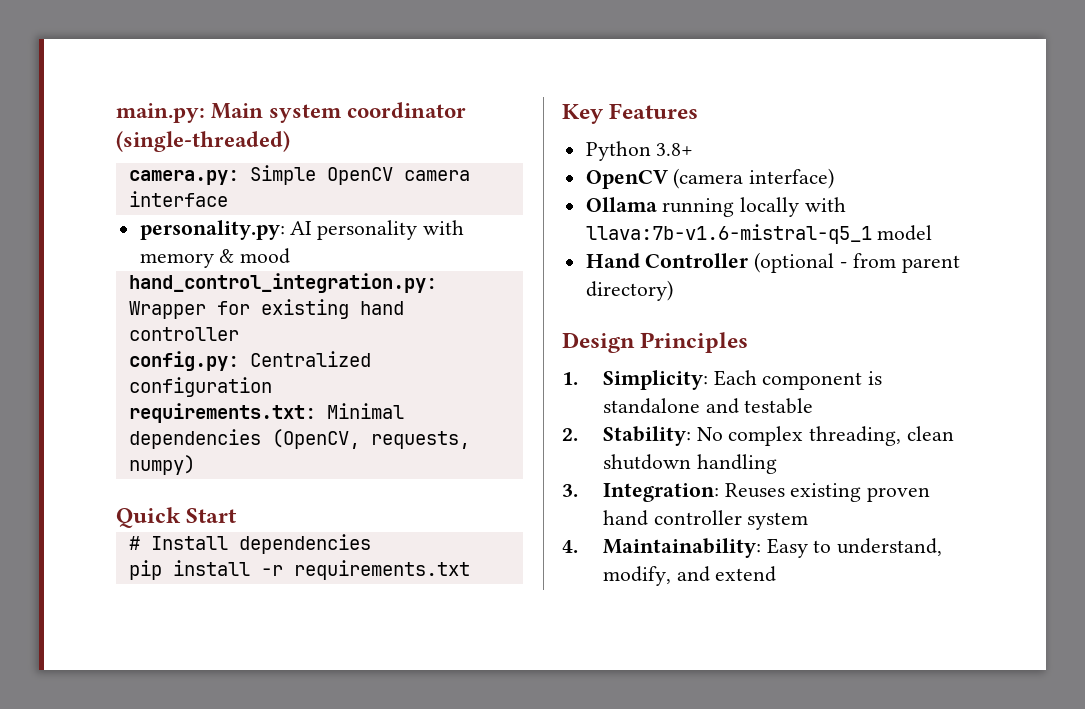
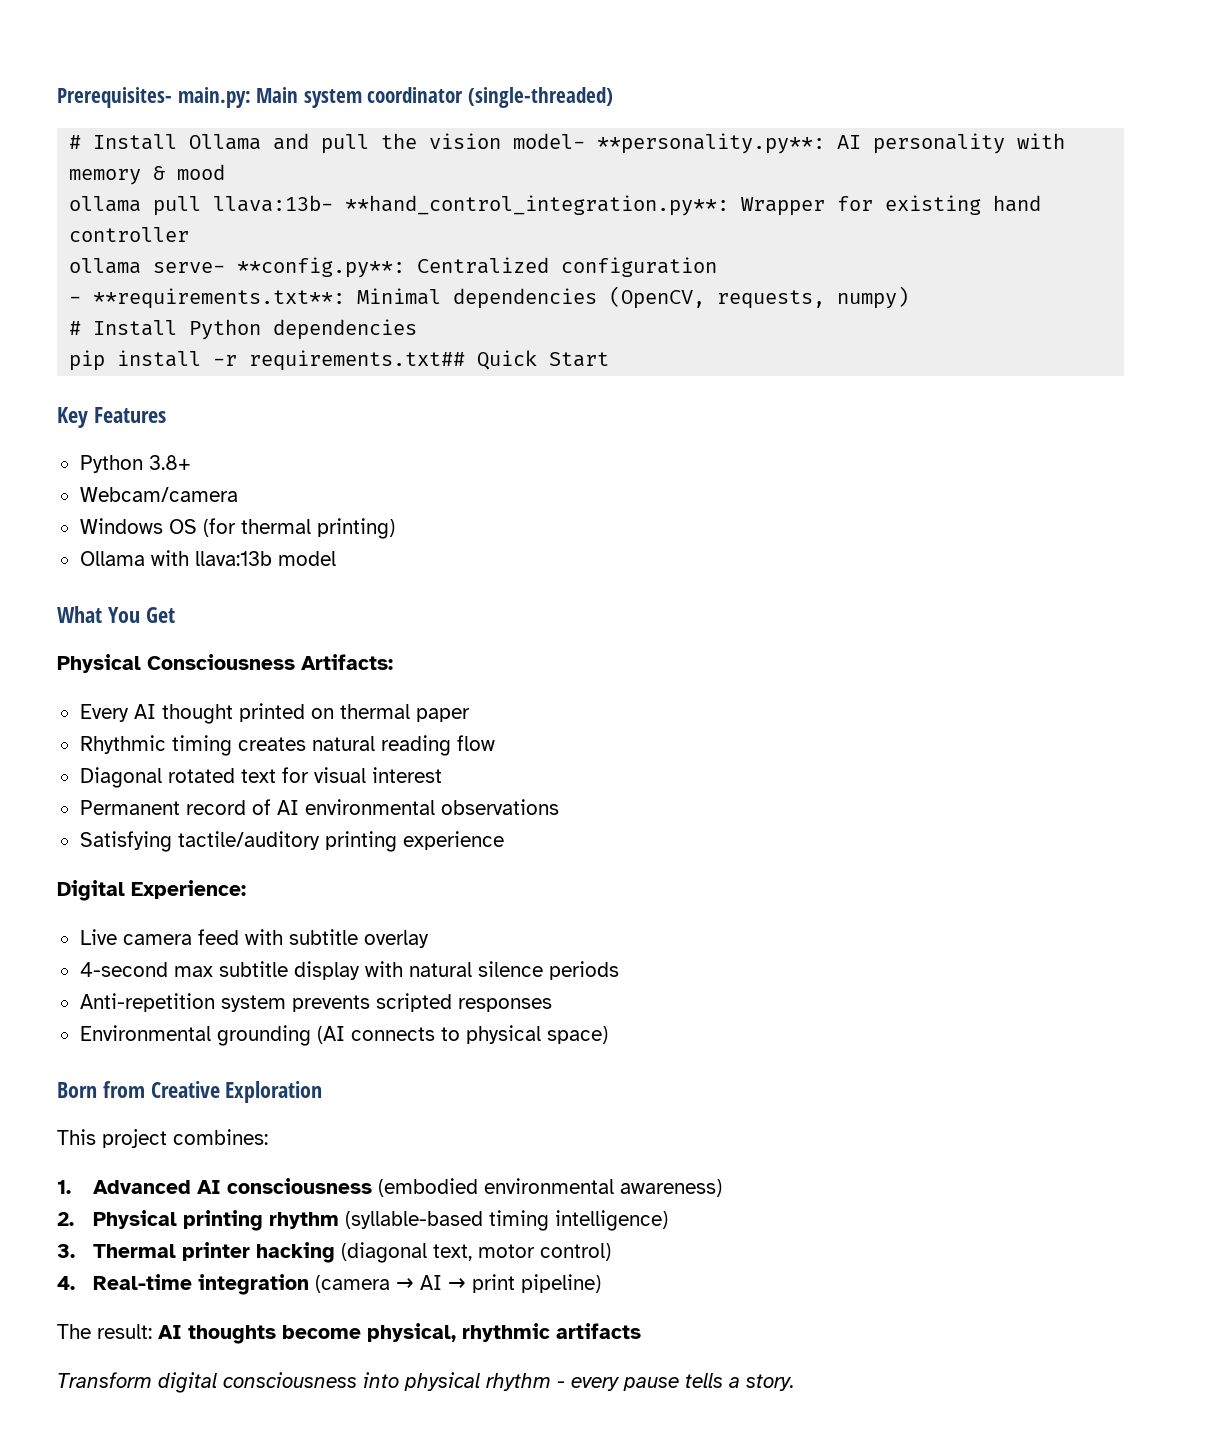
- main.py: Main system coordinator (single-threaded)
+ Prerequisites- main.py: Main system coordinator (single-threaded)
- camera.py: Simple OpenCV camera interface
- personality.py: AI personality with memory & mood
+ # Install Ollama and pull the vision model- **personality.py**: AI personality with memory & mood
- hand_control_integration.py: Wrapper for existing hand controller
+ ollama pull llava:13b- **hand_control_integration.py**: Wrapper for existing hand controller
- config.py: Centralized configuration
+ ollama serve- **config.py**: Centralized configuration
- requirements.txt: Minimal dependencies (OpenCV, requests, numpy)
+ - **requirements.txt**: Minimal dependencies (OpenCV, requests, numpy)
- Quick Start
- # Install dependencies
+ # Install Python dependencies
- pip install -r requirements.txt
+ pip install -r requirements.txt## Quick Start
- OpenCV (camera interface)
- Ollama running locally with llava:7b-v1.6-mistral-q5_1 model
- Hand Controller (optional - from parent directory)
- Design Principles
- 1. Simplicity: Each component is standalone and testable
- 2. Stability: No complex threading, clean shutdown handling
- 3. Integration: Reuses existing proven hand controller system
- 4. Maintainability: Easy to understand, modify, and extend
+ Webcam/camera
+ Windows OS (for thermal printing)
+ Ollama with llava:13b model
+ What You Get
+ Physical Consciousness Artifacts:
+ Every AI thought printed on thermal paper
+ Rhythmic timing creates natural reading flow
+ Diagonal rotated text for visual interest
+ Permanent record of AI environmental observations
+ Satisfying tactile/auditory printing experience
+ Digital Experience:
+ Live camera feed with subtitle overlay
+ 4-second max subtitle display with natural silence periods
+ Anti-repetition system prevents scripted responses
+ Environmental grounding (AI connects to physical space)
+ Born from Creative Exploration
+ This project combines:
+ 1. Advanced AI consciousness (embodied environmental awareness)
+ 2. Physical printing rhythm (syllable-based timing intelligence)
+ 3. Thermal printer hacking (diagonal text, motor control)
+ 4. Real-time integration (camera → AI → print pipeline)
+ The result: AI thoughts become physical, rhythmic artifacts
+ Transform digital consciousness into physical rhythm - every pause tells a story.

